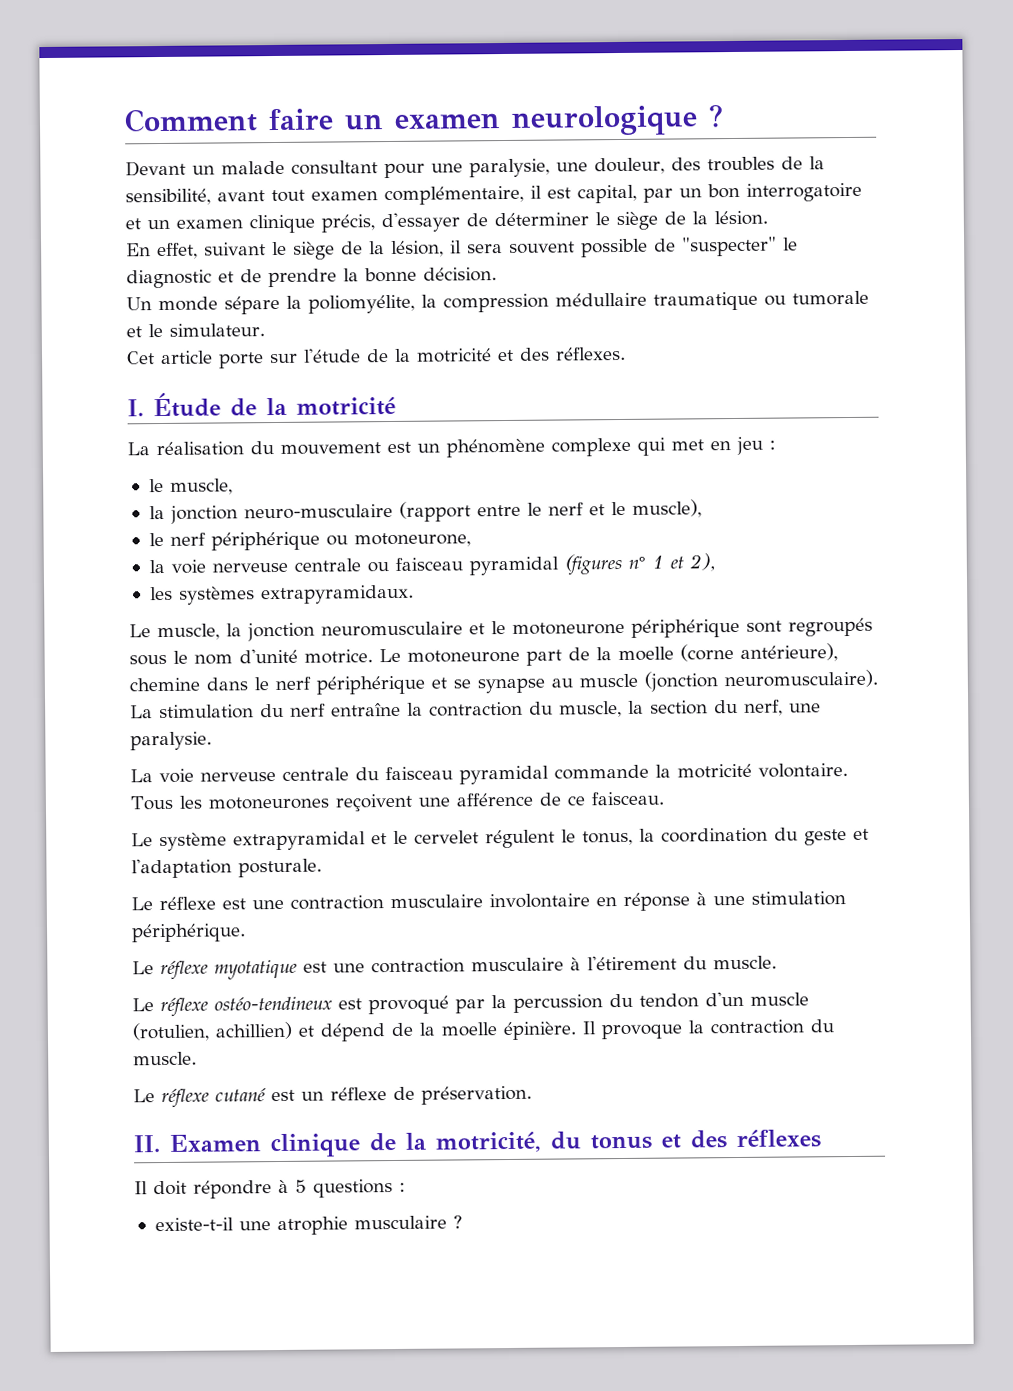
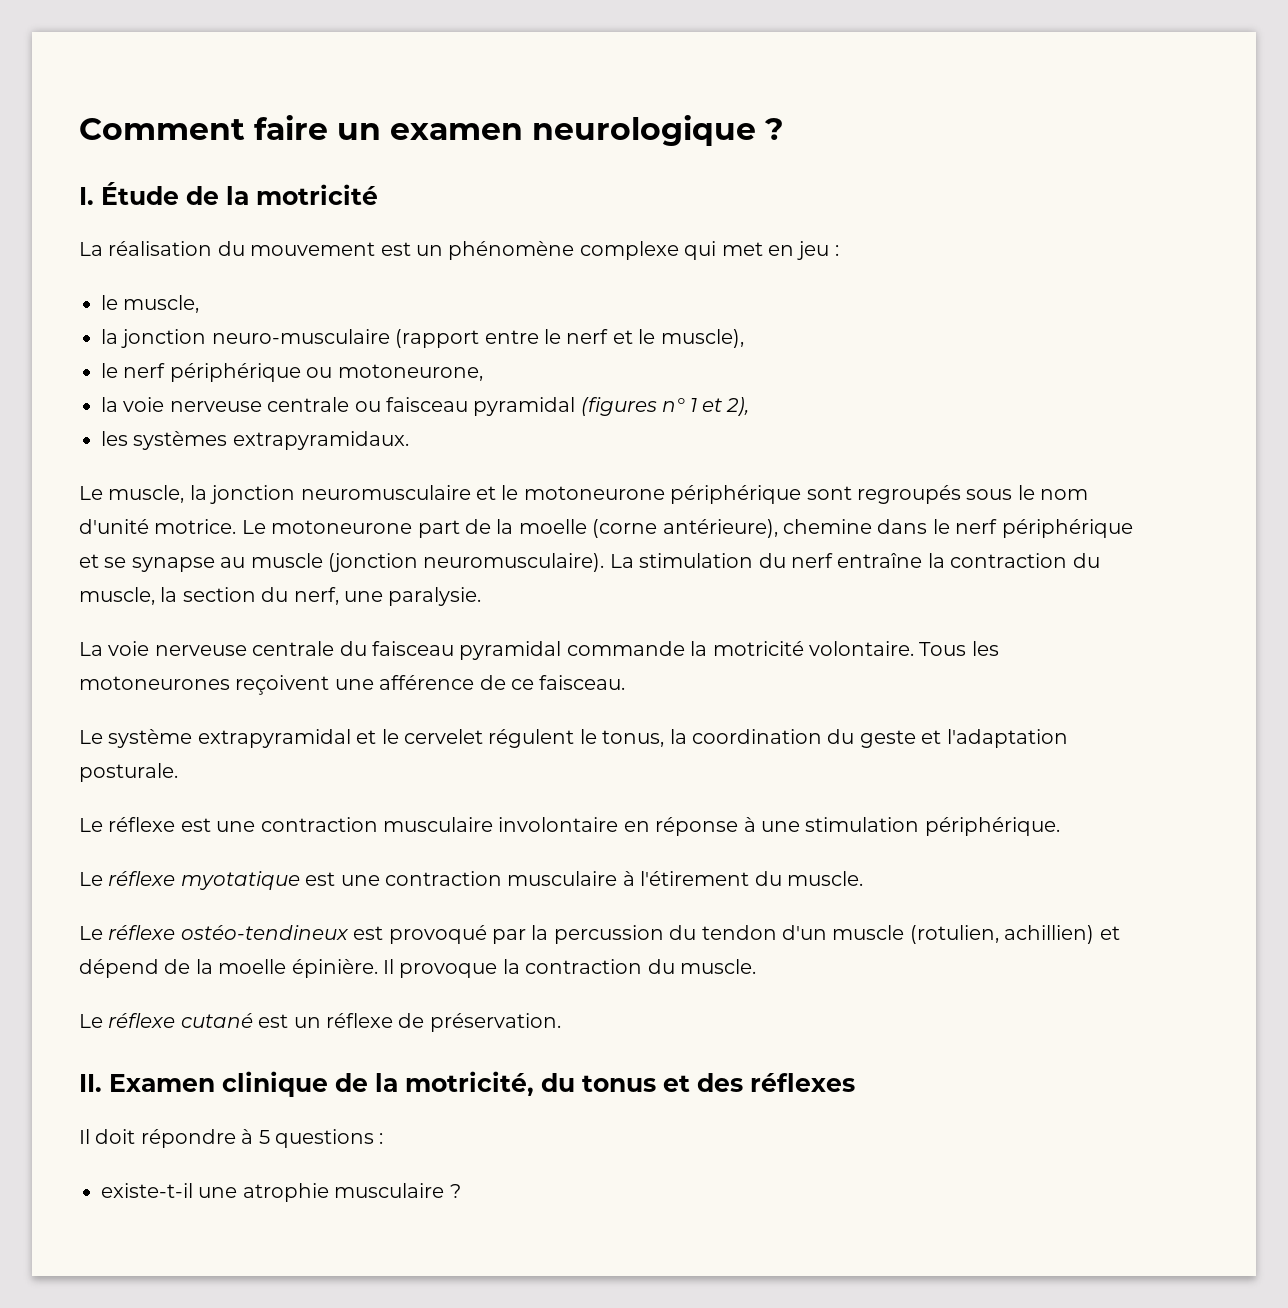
- Devant un malade consultant pour une paralysie, une douleur, des troubles de la sensibilité, avant tout examen complémentaire, il est capital, par un bon interrogatoire et un examen clinique précis, d'essayer de déterminer le siège de la lésion.
- En effet, suivant le siège de la lésion, il sera souvent possible de "suspecter" le diagnostic et de prendre la bonne décision.
- Un monde sépare la poliomyélite, la compression médullaire traumatique ou tumorale et le simulateur.
- Cet article porte sur l'étude de la motricité et des réflexes.

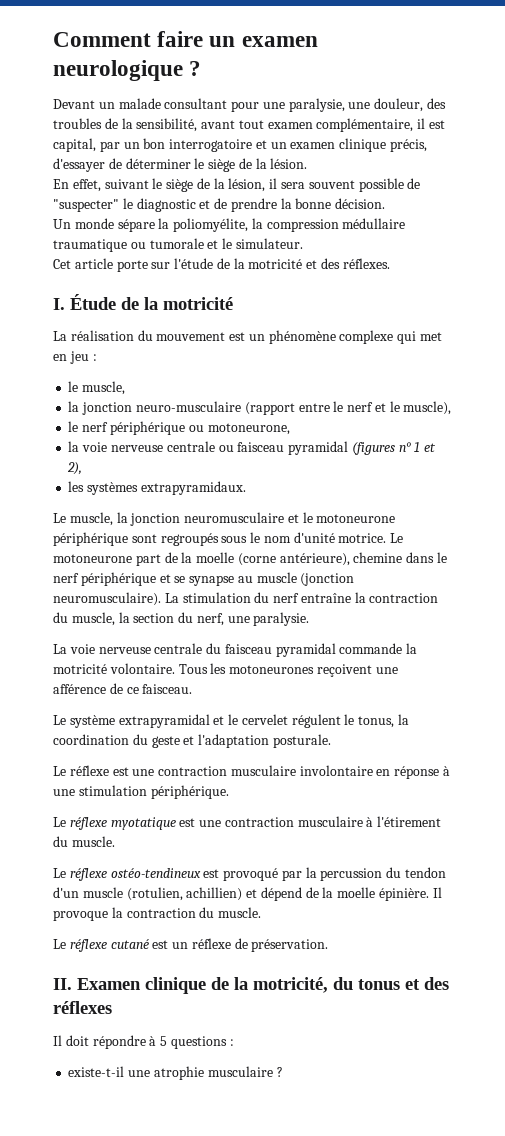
+ Devant un malade consultant pour une paralysie, une douleur, des troubles de la sensibilité, avant tout examen complémentaire, il est capital, par un bon interrogatoire et un examen clinique précis, d'essayer de déterminer le siège de la lésion.
+ En effet, suivant le siège de la lésion, il sera souvent possible de "suspecter" le diagnostic et de prendre la bonne décision.
+ Un monde sépare la poliomyélite, la compression médullaire traumatique ou tumorale et le simulateur.
+ Cet article porte sur l'étude de la motricité et des réflexes.

